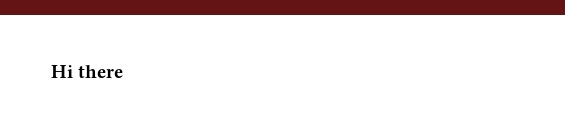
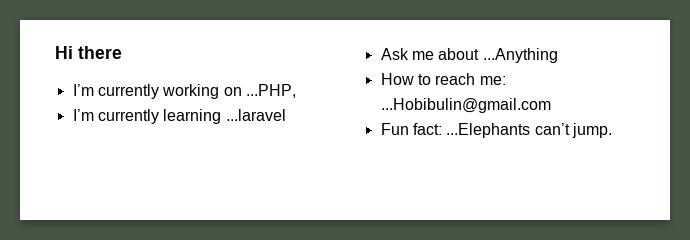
+ I’m currently working on ...PHP,
+ I’m currently learning ...laravel
+ Ask me about ...Anything
+ How to reach me: ...Hobibulin@gmail.com
+ Fun fact: ...Elephants can’t jump.

